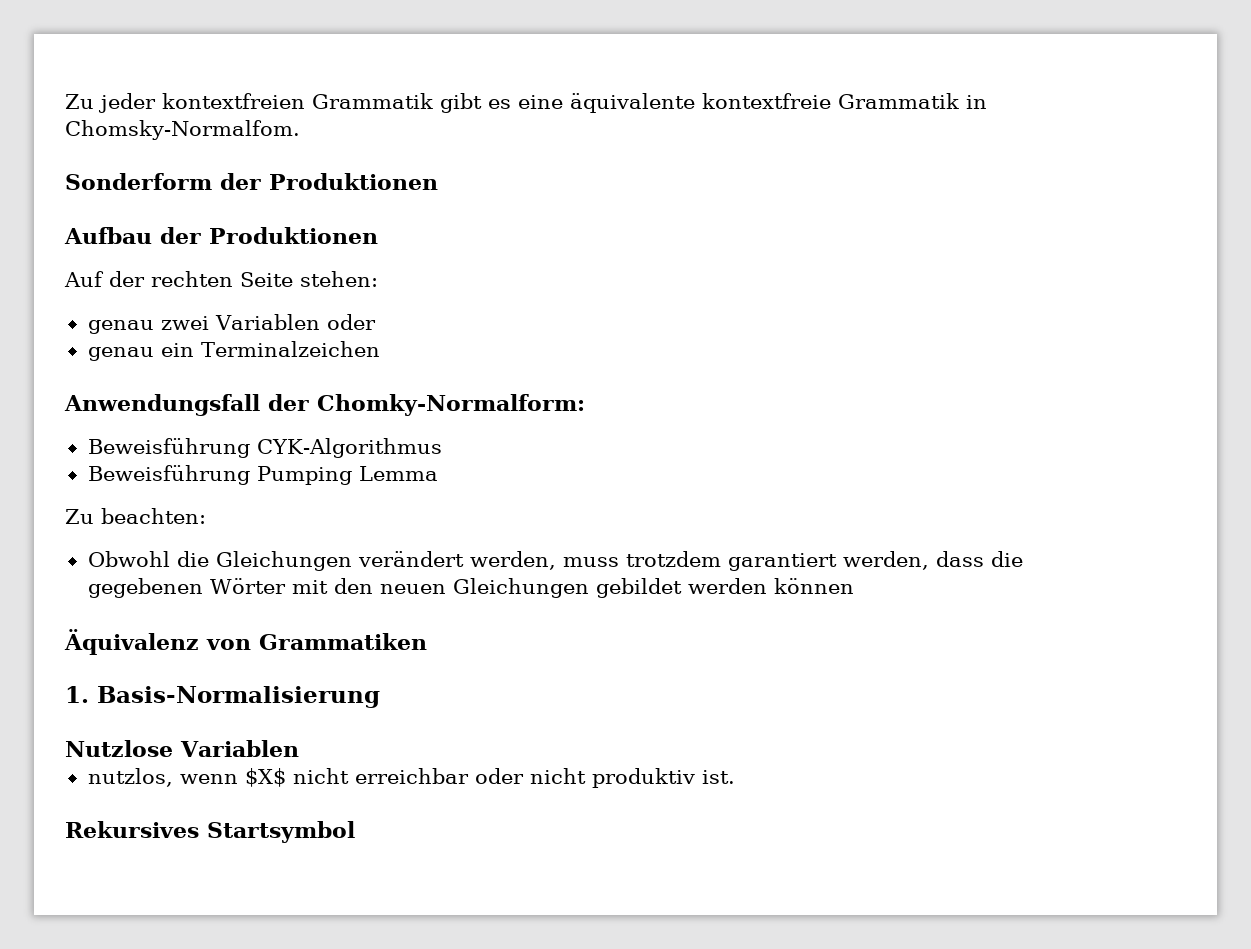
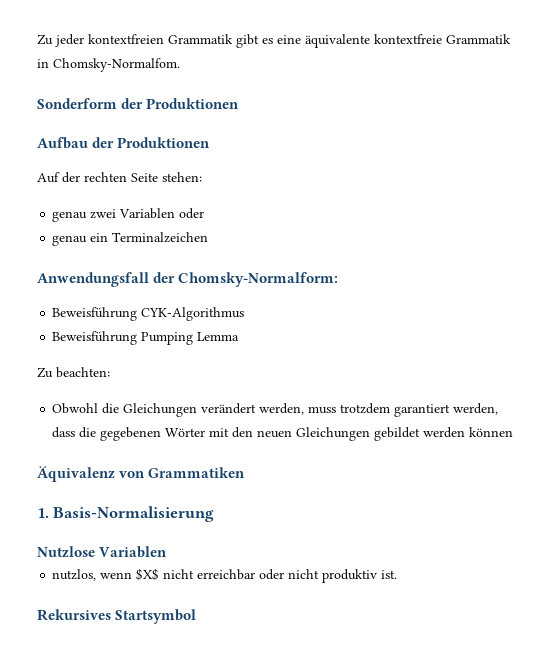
- Anwendungsfall der Chomky-Normalform:
+ Anwendungsfall der Chomsky-Normalform:

